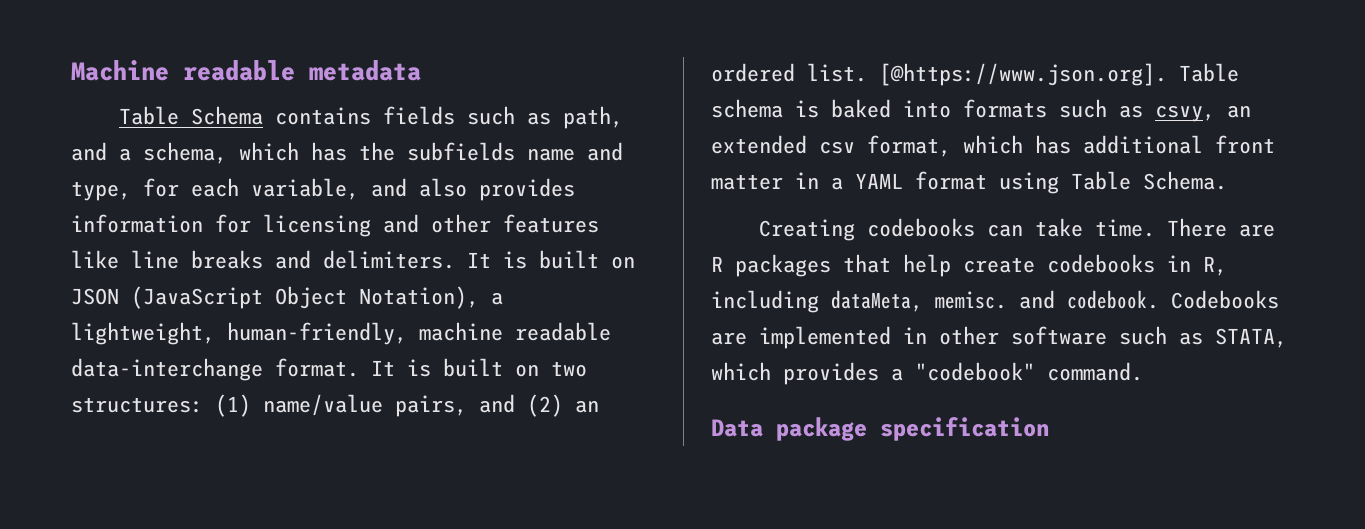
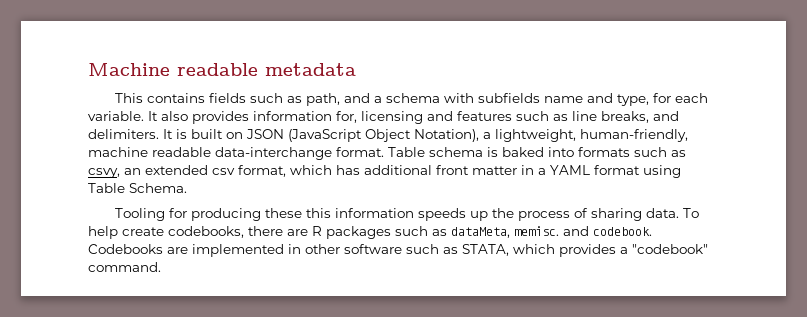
- Table Schema contains fields such as path, and a schema, which has the subfields name and type, for each variable, and also provides information for licensing and other features like line breaks and delimiters.
+ This contains fields such as path, and a schema with subfields name and type, for each variable. It also provides information for, licensing and features such as line breaks, and delimiters.
- It is built on two structures: (1) name/value pairs, and (2) an ordered list. [@https://www.json.org]. Table schema is baked into formats such as csvy, an extended csv format, which has additional front matter in a YAML format using Table Schema.
+ Table schema is baked into formats such as csvy, an extended csv format, which has additional front matter in a YAML format using Table Schema.
- Creating codebooks can take time. There are R packages that help create codebooks in R, including dataMeta, memisc. and codebook.
+ Tooling for producing these this information speeds up the process of sharing data. To help create codebooks, there are R packages such as dataMeta, memisc. and codebook.
- Data package specification

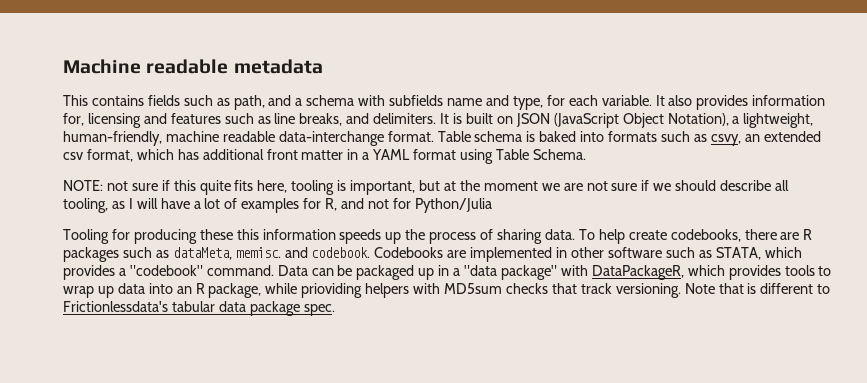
+ NOTE: not sure if this quite fits here, tooling is important, but at the moment we are not sure if we should describe all tooling, as I will have a lot of examples for R, and not for Python/Julia
+ Data can be packaged up in a "data package" with DataPackageR, which provides tools to wrap up data into an R package, while prioviding helpers with MD5sum checks that track versioning. Note that is different to Frictionlessdata's tabular data package spec.

